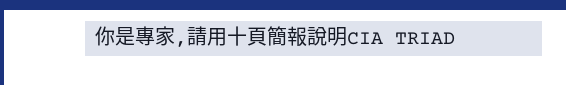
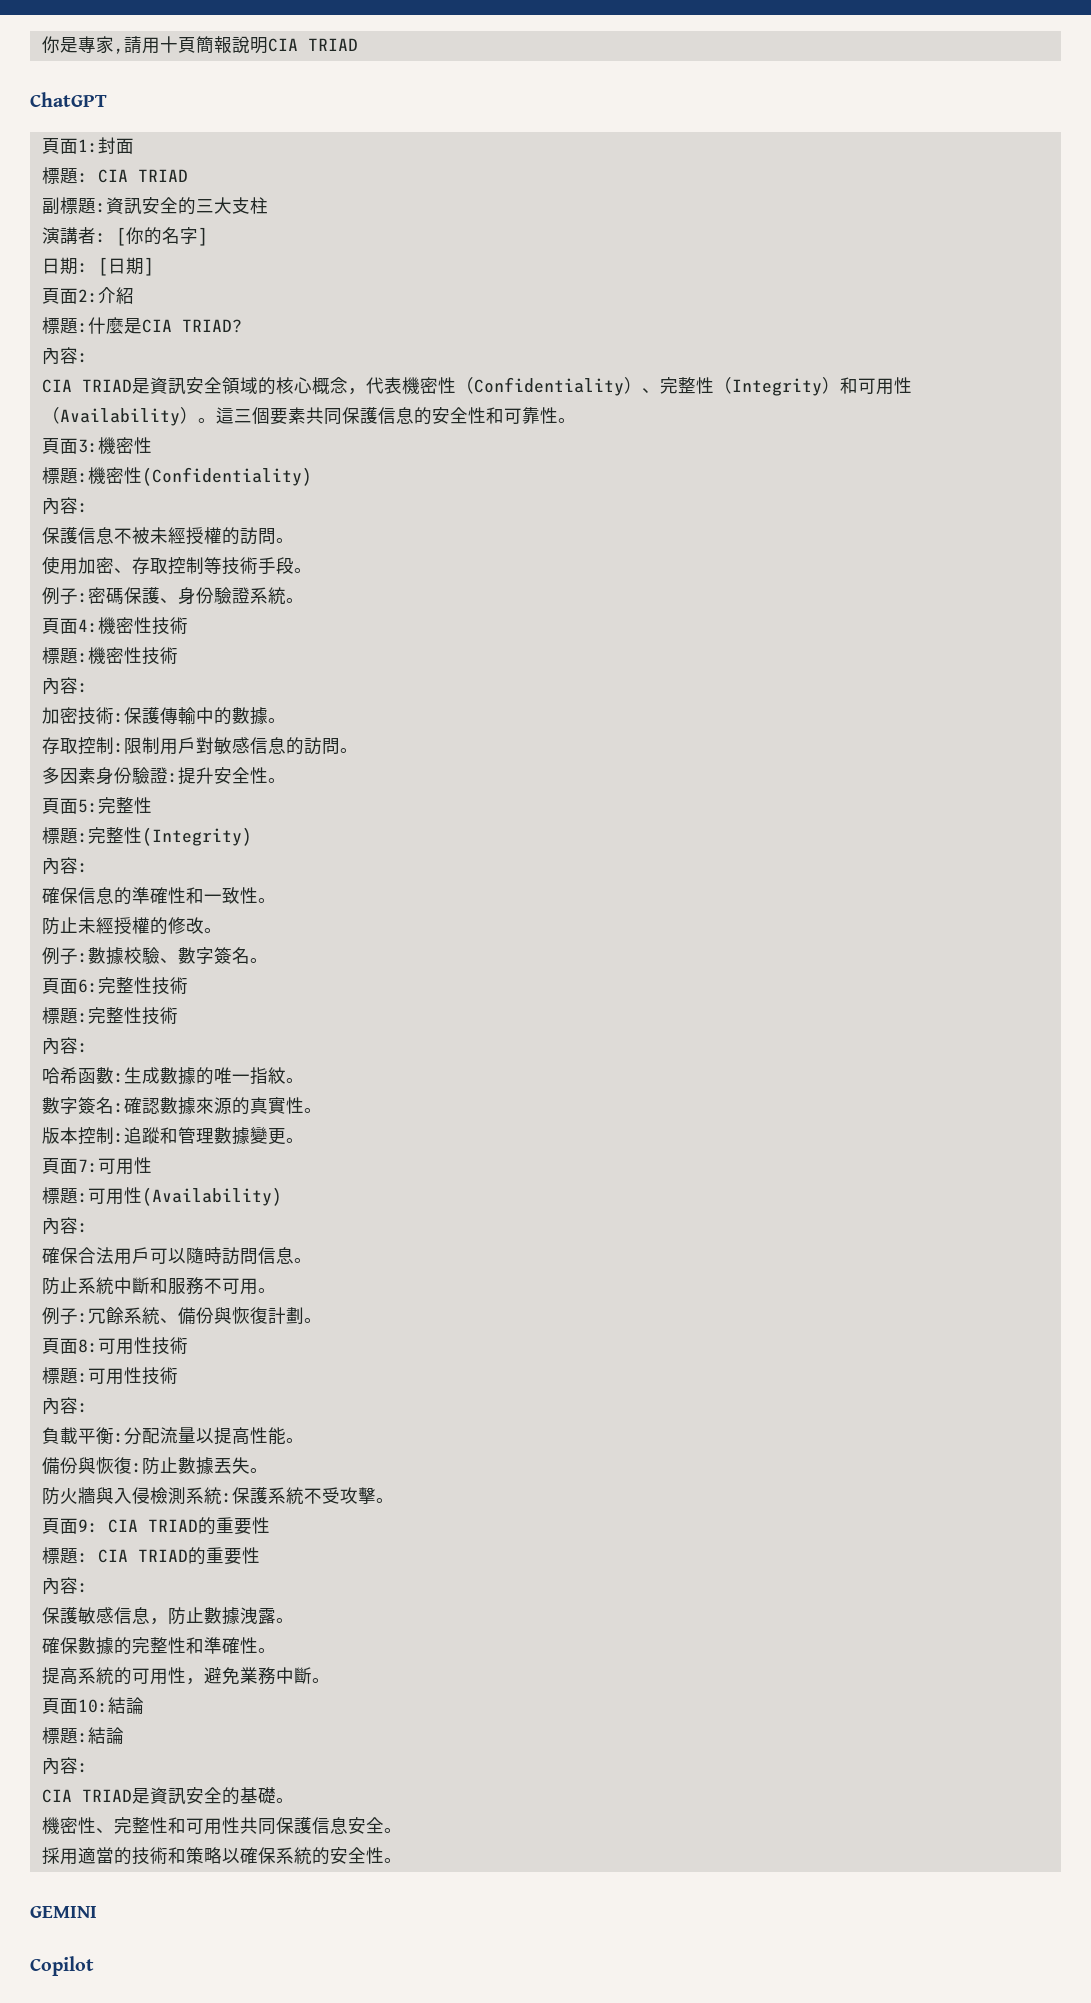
+ ChatGPT
+ 頁面1:封面
+ 標題: CIA TRIAD
+ 副標題:資訊安全的三大支柱
+ 演講者: [你的名字]
+ 日期: [日期]
+ 頁面2:介紹
+ 標題:什麼是CIA TRIAD?
+ 內容:
+ CIA TRIAD是資訊安全領域的核心概念，代表機密性（Confidentiality）、完整性（Integrity）和可用性（Availability）。這三個要素共同保護信息的安全性和可靠性。
+ 頁面3:機密性
+ 標題:機密性(Confidentiality)
+ 內容:
+ 保護信息不被未經授權的訪問。
+ 使用加密、存取控制等技術手段。
+ 例子:密碼保護、身份驗證系統。
+ 頁面4:機密性技術
+ 標題:機密性技術
+ 內容:
+ 加密技術:保護傳輸中的數據。
+ 存取控制:限制用戶對敏感信息的訪問。
+ 多因素身份驗證:提升安全性。
+ 頁面5:完整性
+ 標題:完整性(Integrity)
+ 內容:
+ 確保信息的準確性和一致性。
+ 防止未經授權的修改。
+ 例子:數據校驗、數字簽名。
+ 頁面6:完整性技術
+ 標題:完整性技術
+ 內容:
+ 哈希函數:生成數據的唯一指紋。
+ 數字簽名:確認數據來源的真實性。
+ 版本控制:追蹤和管理數據變更。
+ 頁面7:可用性
+ 標題:可用性(Availability)
+ 內容:
+ 確保合法用戶可以隨時訪問信息。
+ 防止系統中斷和服務不可用。
+ 例子:冗餘系統、備份與恢復計劃。
+ 頁面8:可用性技術
+ 標題:可用性技術
+ 內容:
+ 負載平衡:分配流量以提高性能。
+ 備份與恢復:防止數據丟失。
+ 防火牆與入侵檢測系統:保護系統不受攻擊。
+ 頁面9: CIA TRIAD的重要性
+ 標題: CIA TRIAD的重要性
+ 內容:
+ 保護敏感信息，防止數據洩露。
+ 確保數據的完整性和準確性。
+ 提高系統的可用性，避免業務中斷。
+ 頁面10:結論
+ 標題:結論
+ 內容:
+ CIA TRIAD是資訊安全的基礎。
+ 機密性、完整性和可用性共同保護信息安全。
+ 採用適當的技術和策略以確保系統的安全性。
+ GEMINI
+ Copilot

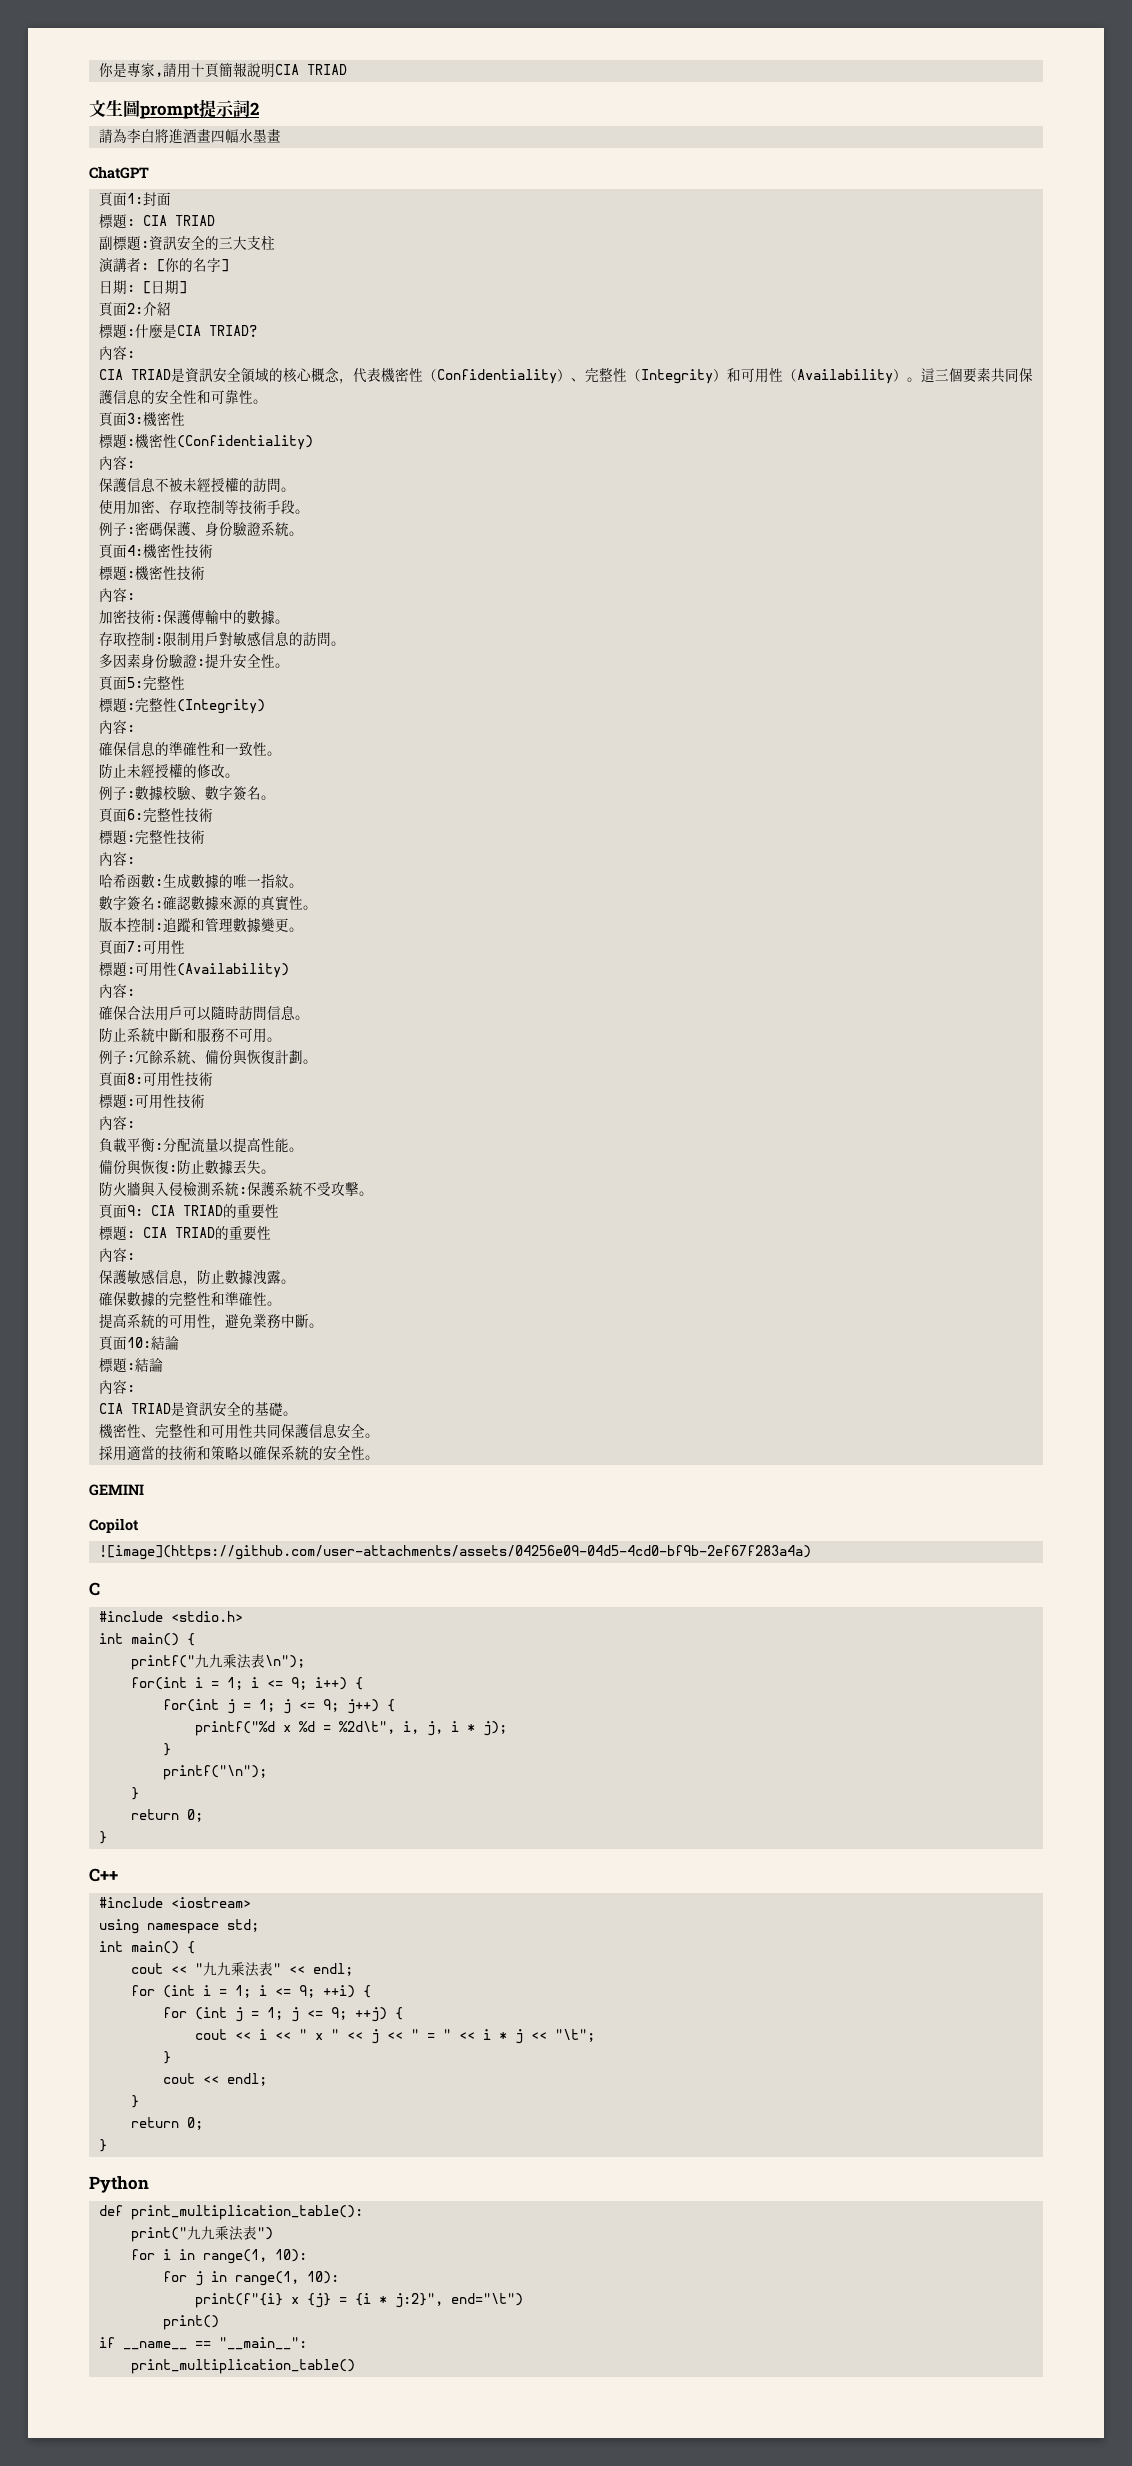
+ 文生圖prompt提示詞2
+ 請為李白將進酒畫四幅水墨畫
+ ![image](https://github.com/user-attachments/assets/04256e09-04d5-4cd0-bf9b-2ef67f283a4a)
+ C
+ #include <stdio.h>
+ int main() {
+ printf("九九乘法表\n");
+ for(int i = 1; i <= 9; i++) {
+ for(int j = 1; j <= 9; j++) {
+ printf("%d x %d = %2d\t", i, j, i * j);
+ }
+ printf("\n");
+ }
+ return 0;
+ }
+ C++
+ #include <iostream>
+ using namespace std;
+ int main() {
+ cout << "九九乘法表" << endl;
+ for (int i = 1; i <= 9; ++i) {
+ for (int j = 1; j <= 9; ++j) {
+ cout << i << " x " << j << " = " << i * j << "\t";
+ }
+ cout << endl;
+ }
+ return 0;
+ }
+ Python
+ def print_multiplication_table():
+ print("九九乘法表")
+ for i in range(1, 10):
+ for j in range(1, 10):
+ print(f"{i} x {j} = {i * j:2}", end="\t")
+ print()
+ if __name__ == "__main__":
+ print_multiplication_table()

